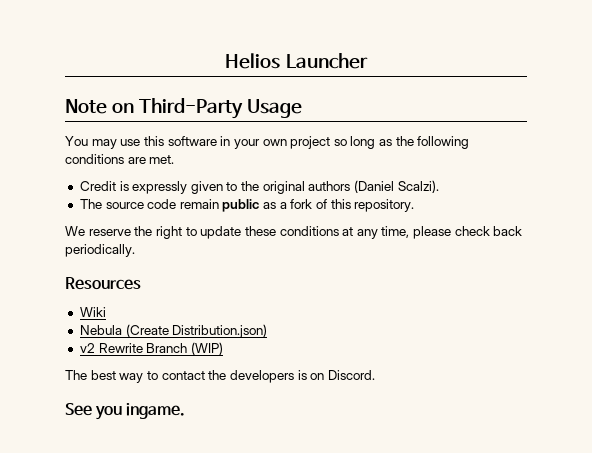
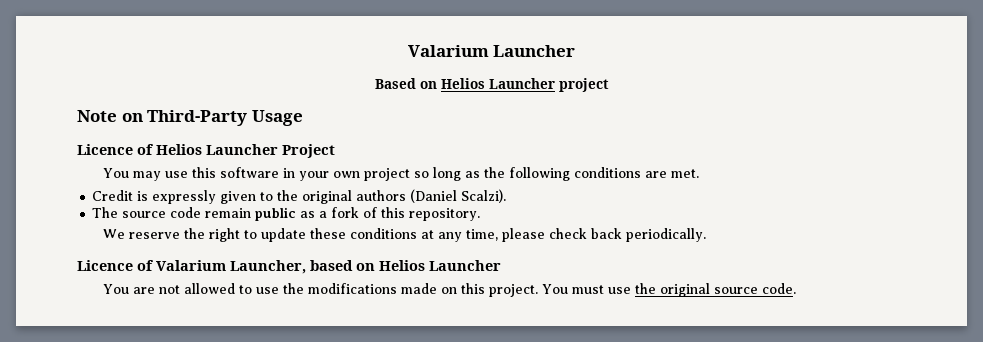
- Helios Launcher
+ Valarium Launcher
+ Based on Helios Launcher project
+ Licence of Helios Launcher Project
- Resources
- Wiki
- Nebula (Create Distribution.json)
- v2 Rewrite Branch (WIP)
- The best way to contact the developers is on Discord.
- See you ingame.
+ Licence of Valarium Launcher, based on Helios Launcher
+ You are not allowed to use the modifications made on this project. You must use the original source code.

